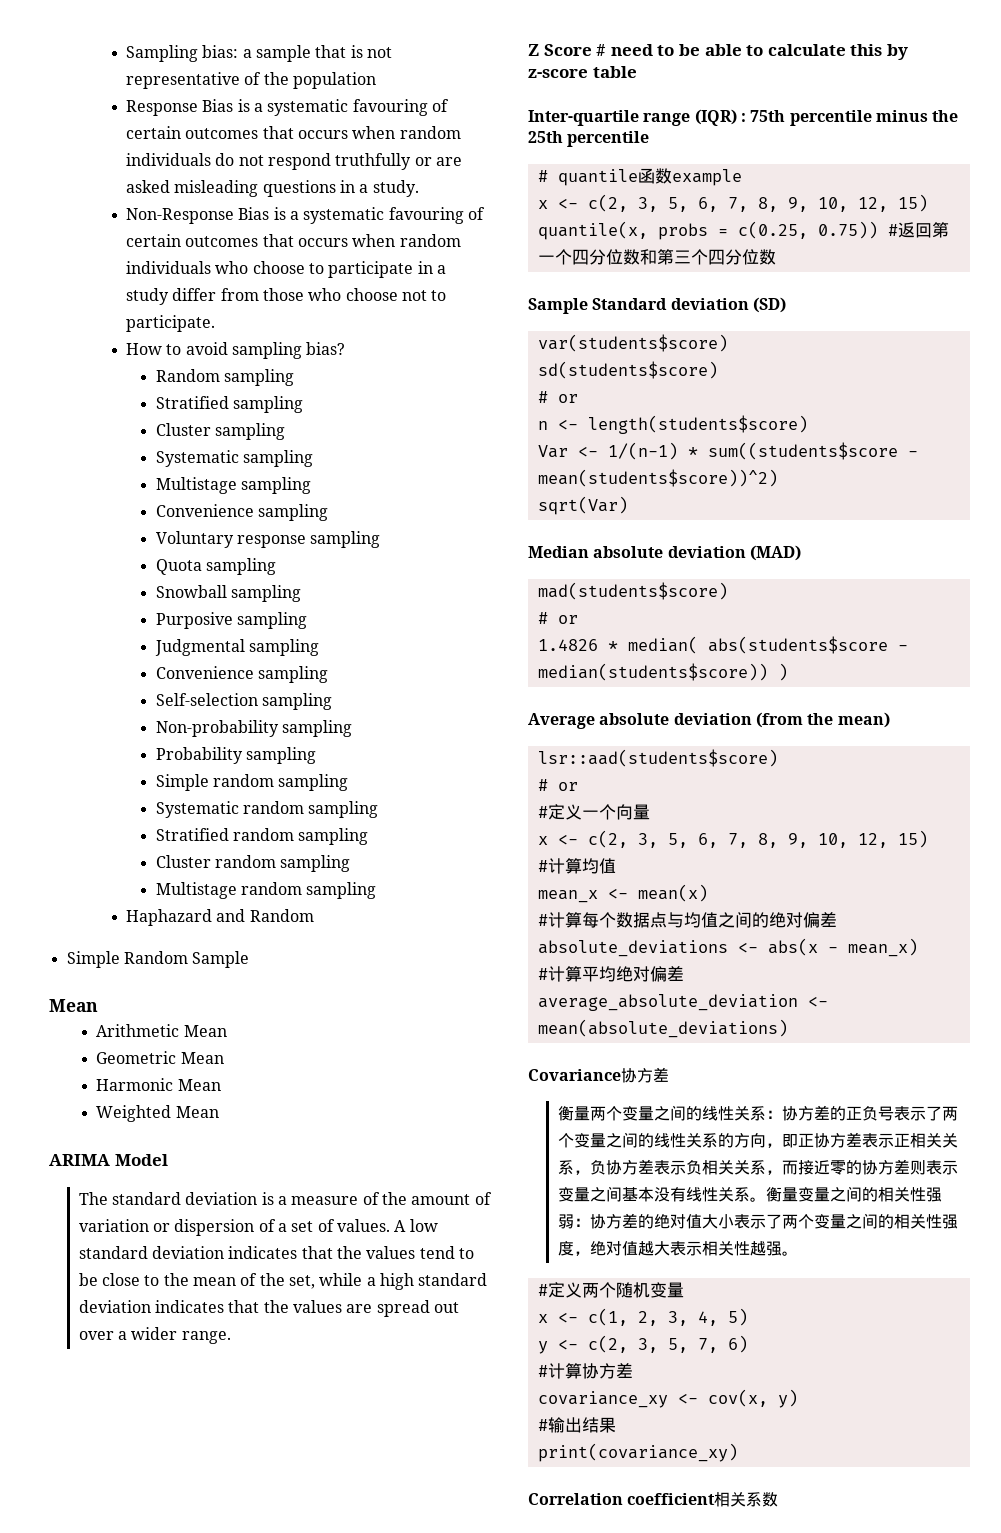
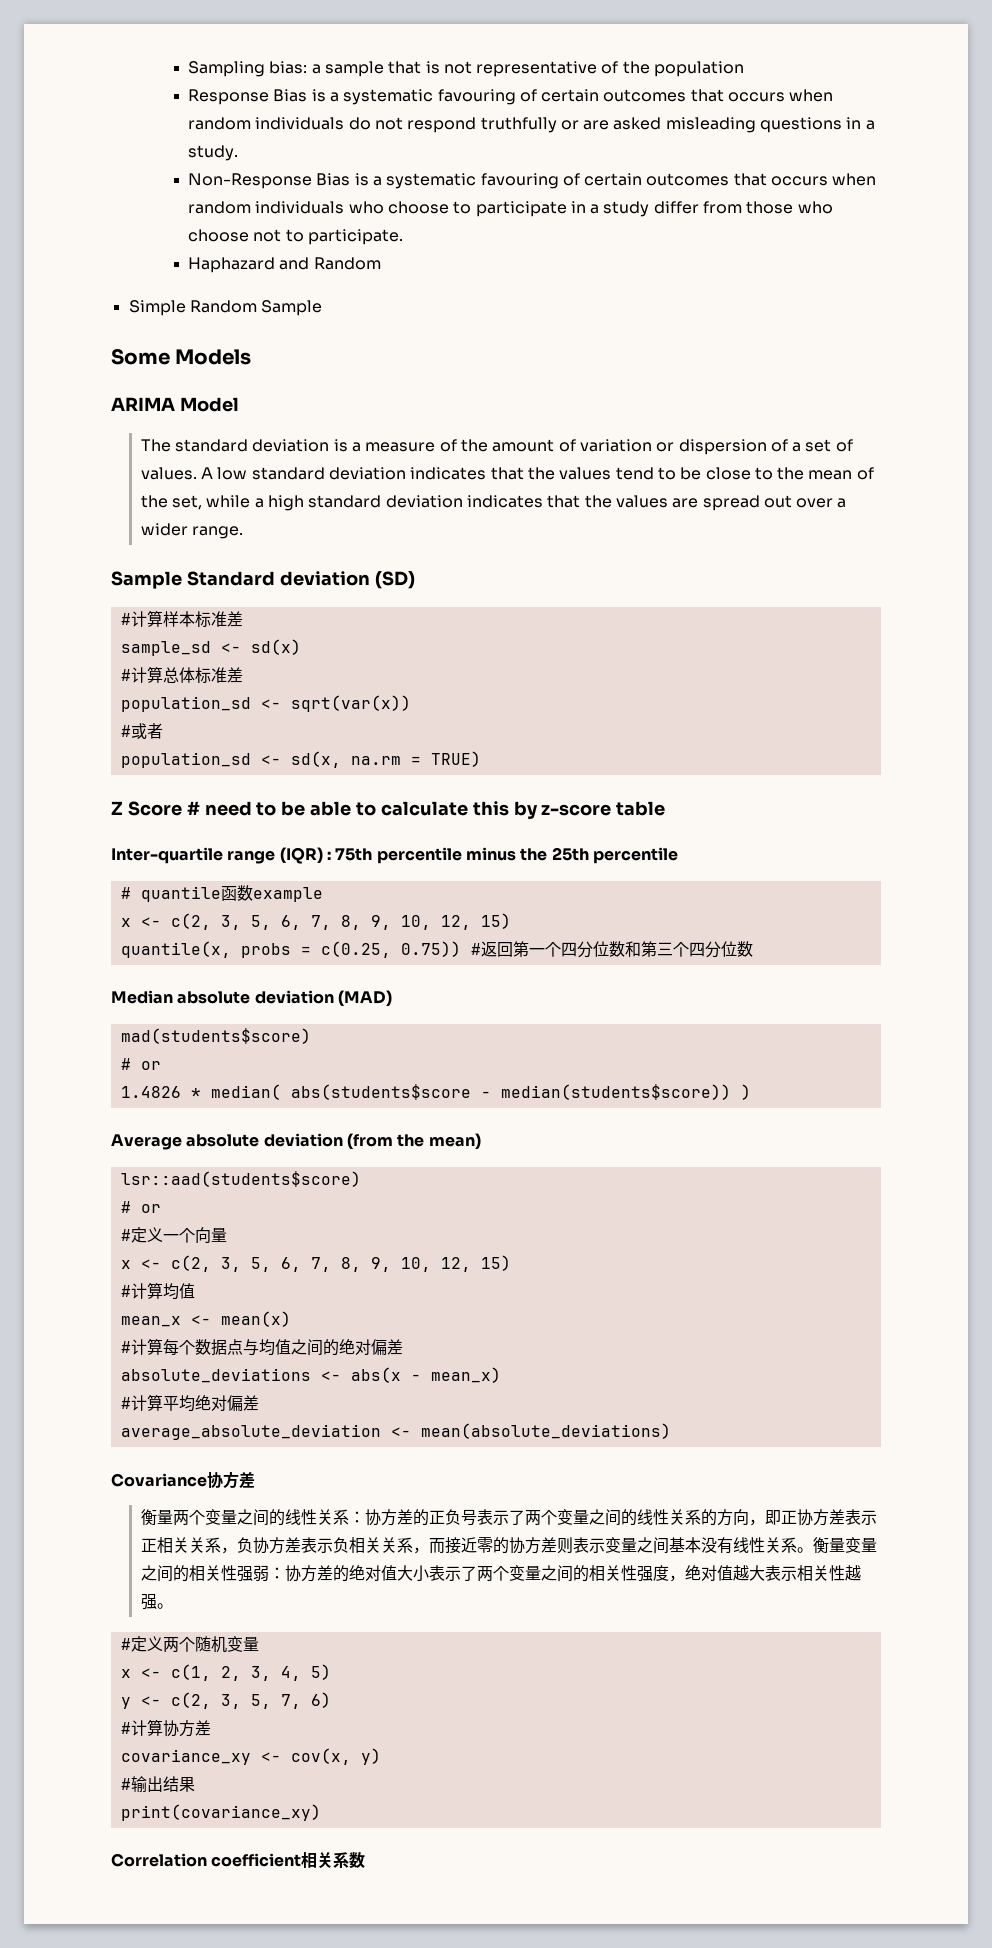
- How to avoid sampling bias?
- Random sampling
- Stratified sampling
- Cluster sampling
- Systematic sampling
- Multistage sampling
- Convenience sampling
- Voluntary response sampling
- Quota sampling
- Snowball sampling
- Purposive sampling
- Judgmental sampling
- Convenience sampling
- Self-selection sampling
- Non-probability sampling
- Probability sampling
- Simple random sampling
- Systematic random sampling
- Stratified random sampling
- Cluster random sampling
- Multistage random sampling
  Simple Random Sample
- Mean
- Arithmetic Mean
- Geometric Mean
- Harmonic Mean
- Weighted Mean
+ Some Models
+ Sample Standard deviation (SD)
+ #计算样本标准差
+ sample_sd <- sd(x)
+ #计算总体标准差
+ population_sd <- sqrt(var(x))
+ #或者
+ population_sd <- sd(x, na.rm = TRUE)
- Sample Standard deviation (SD)
- var(students$score)
- sd(students$score)
- # or
- n <- length(students$score)
- Var <- 1/(n-1) * sum((students$score - mean(students$score))^2)
- sqrt(Var)

